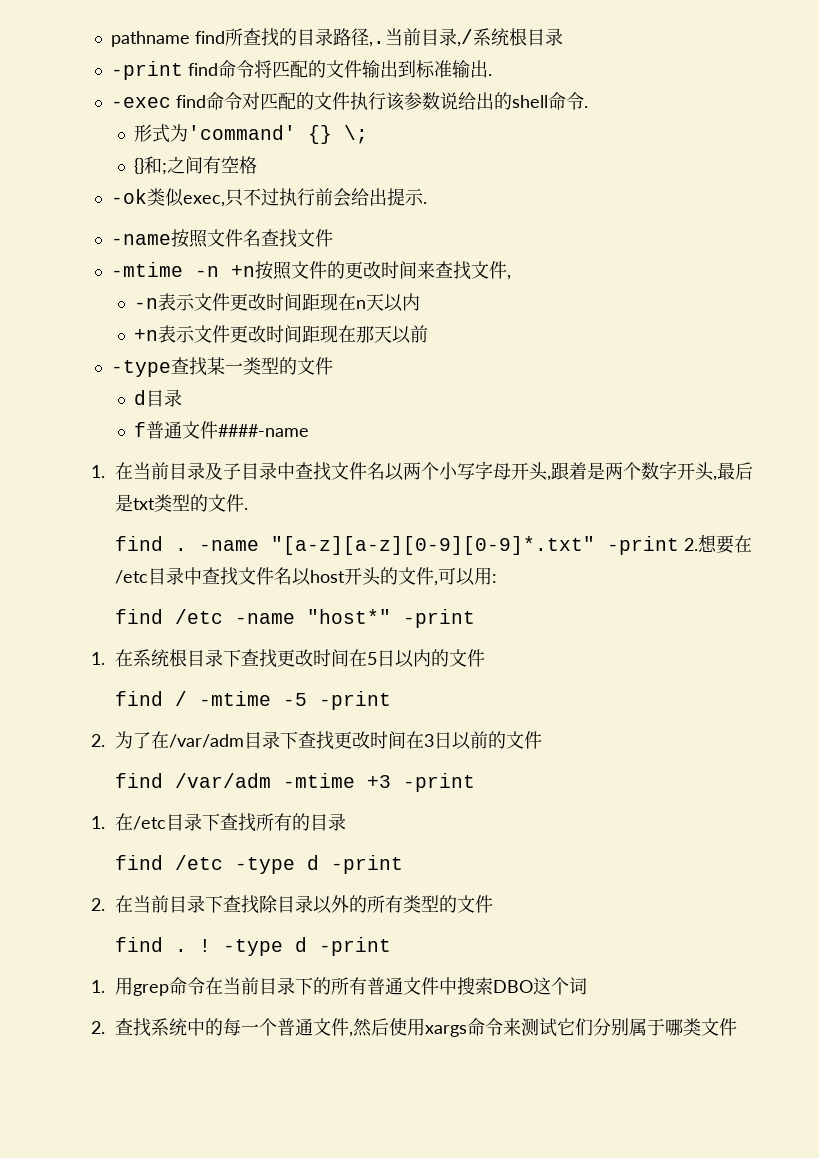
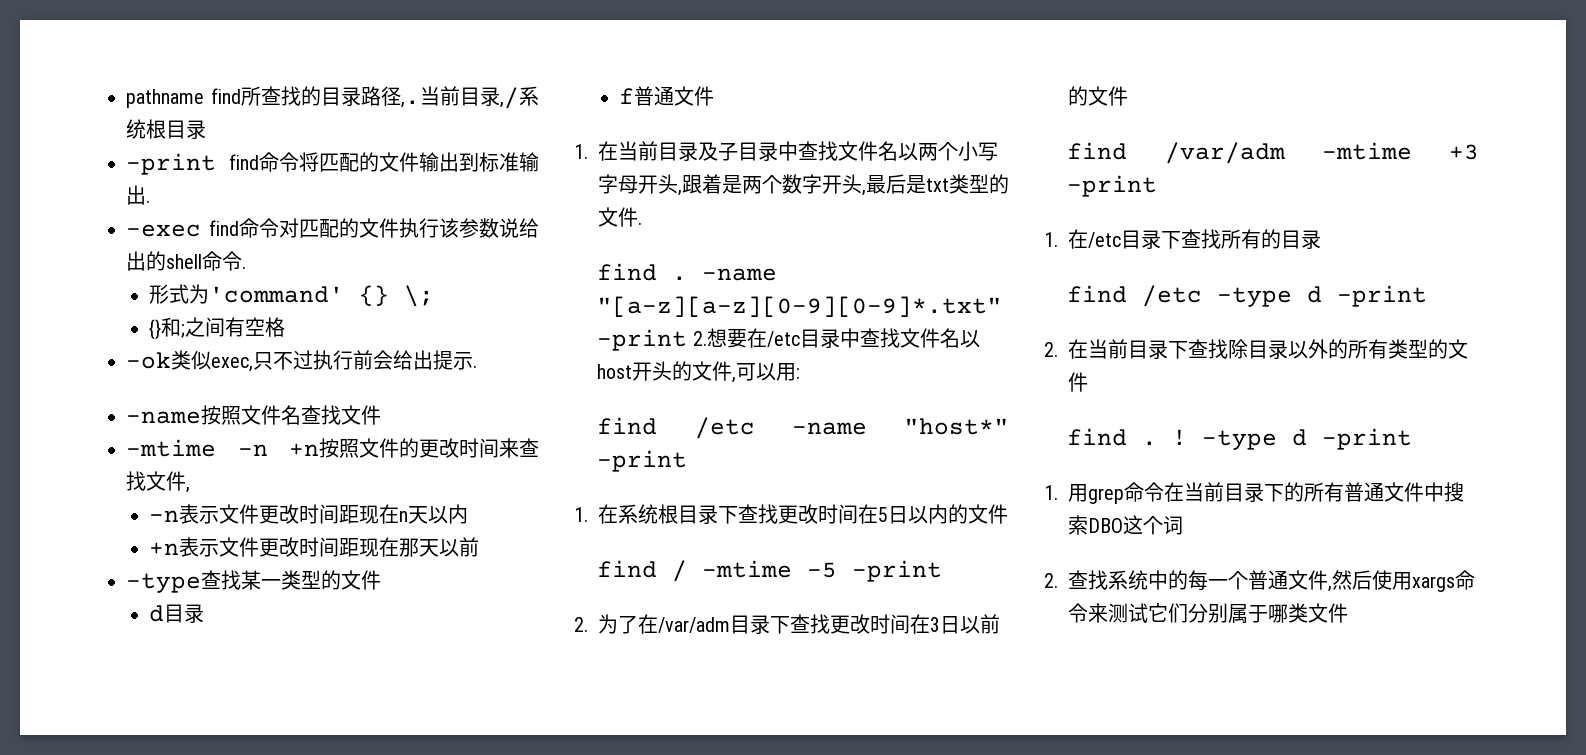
- f普通文件####-name
+ f普通文件

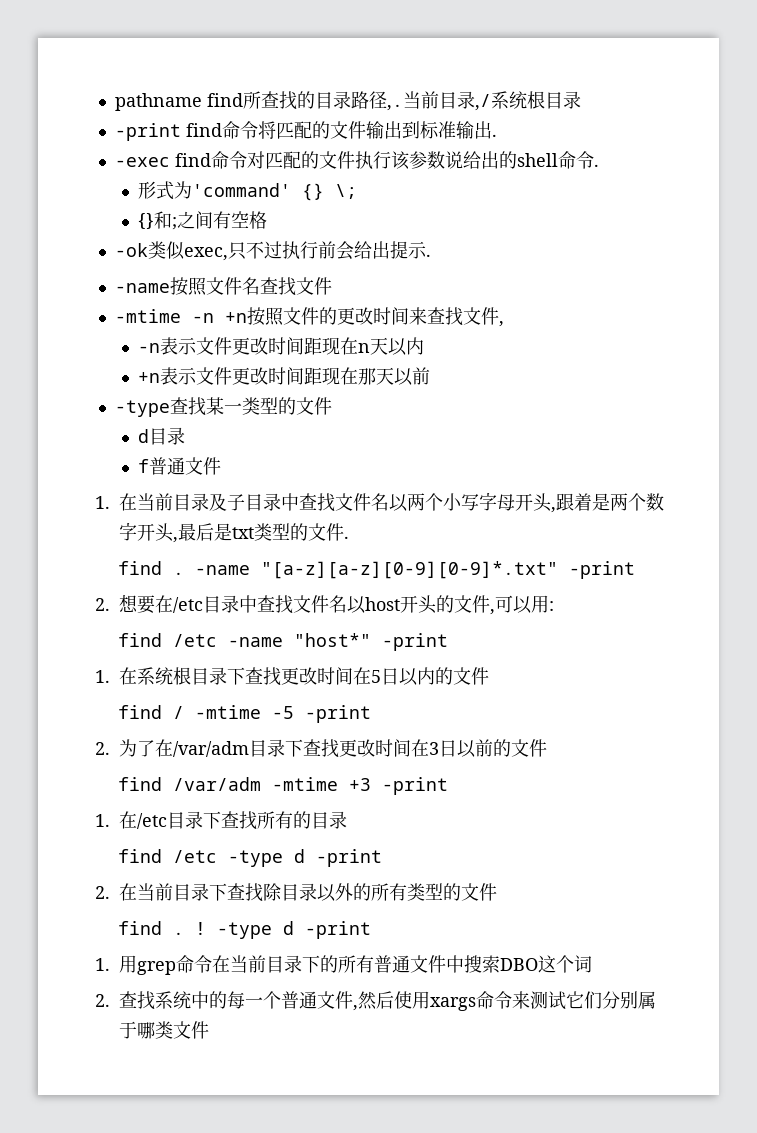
- -name "[a-z][a-z][0-9][0-9]*.txt" -print 2.想要在/etc目录中查找文件名以host开头的文件,可以用:
+ -name "[a-z][a-z][0-9][0-9]*.txt" -print
+ 2.想要在/etc目录中查找文件名以host开头的文件,可以用:

